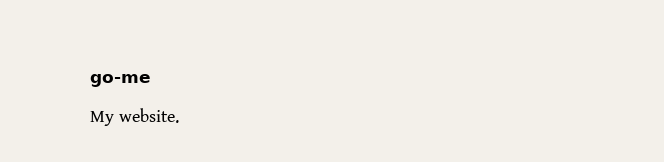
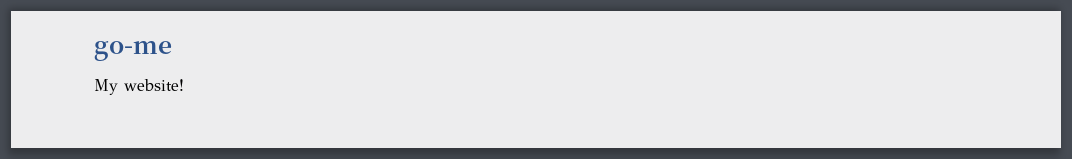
- My website.
+ My website!

